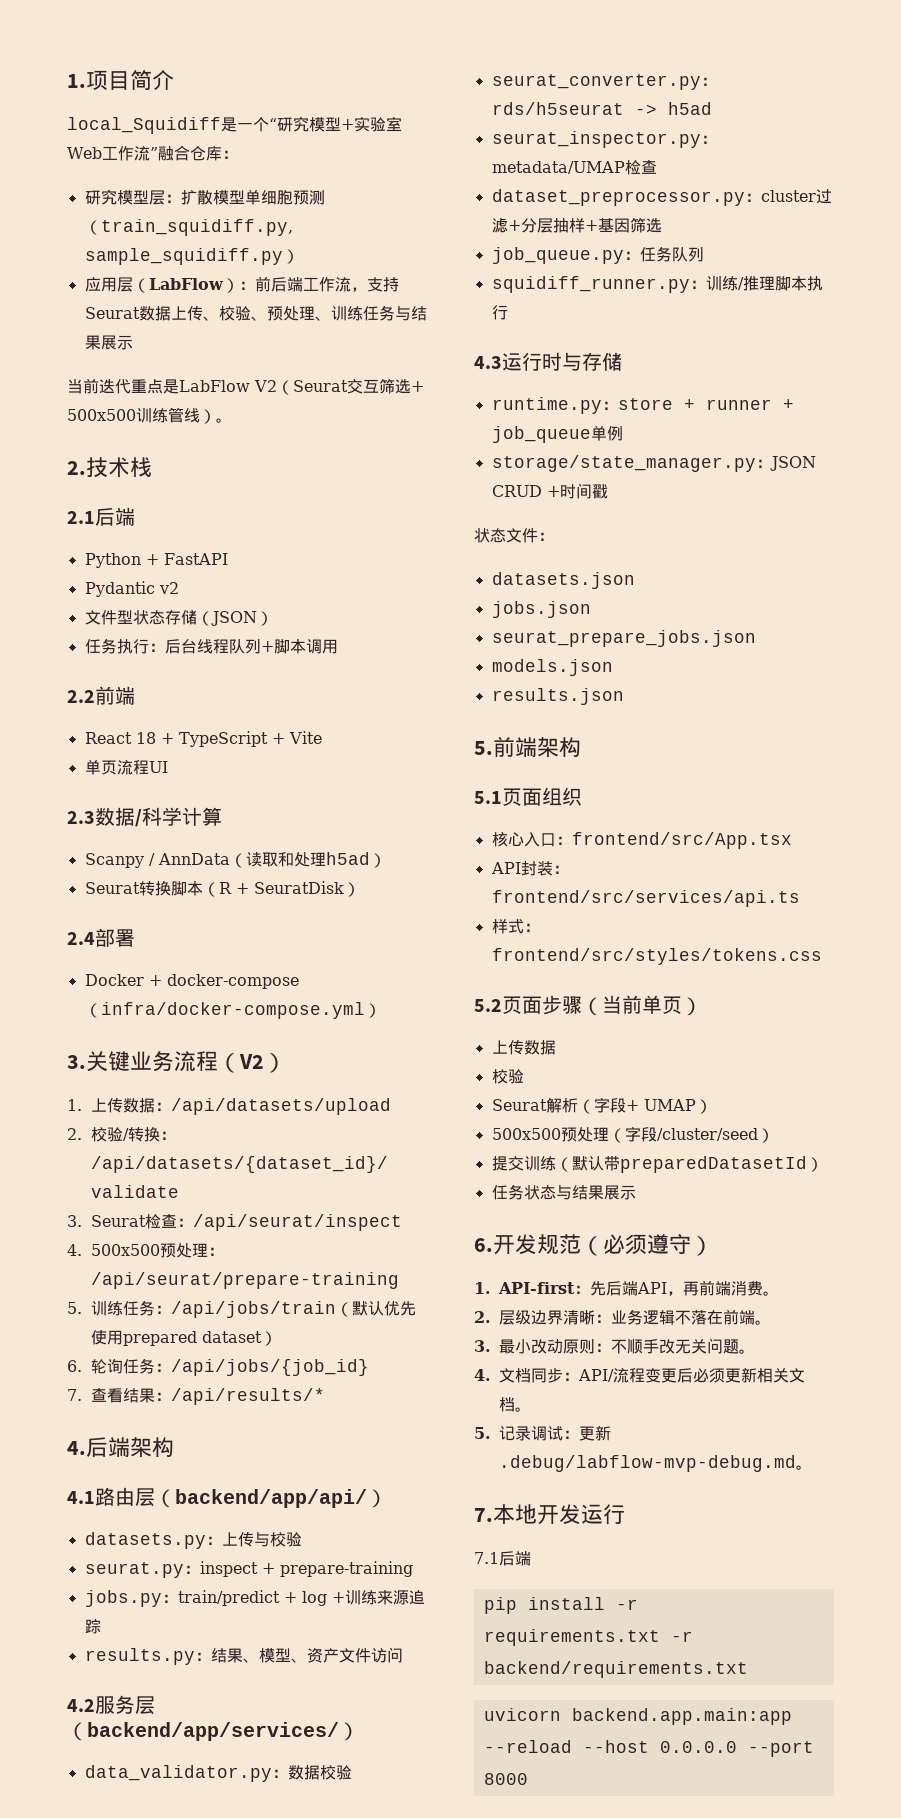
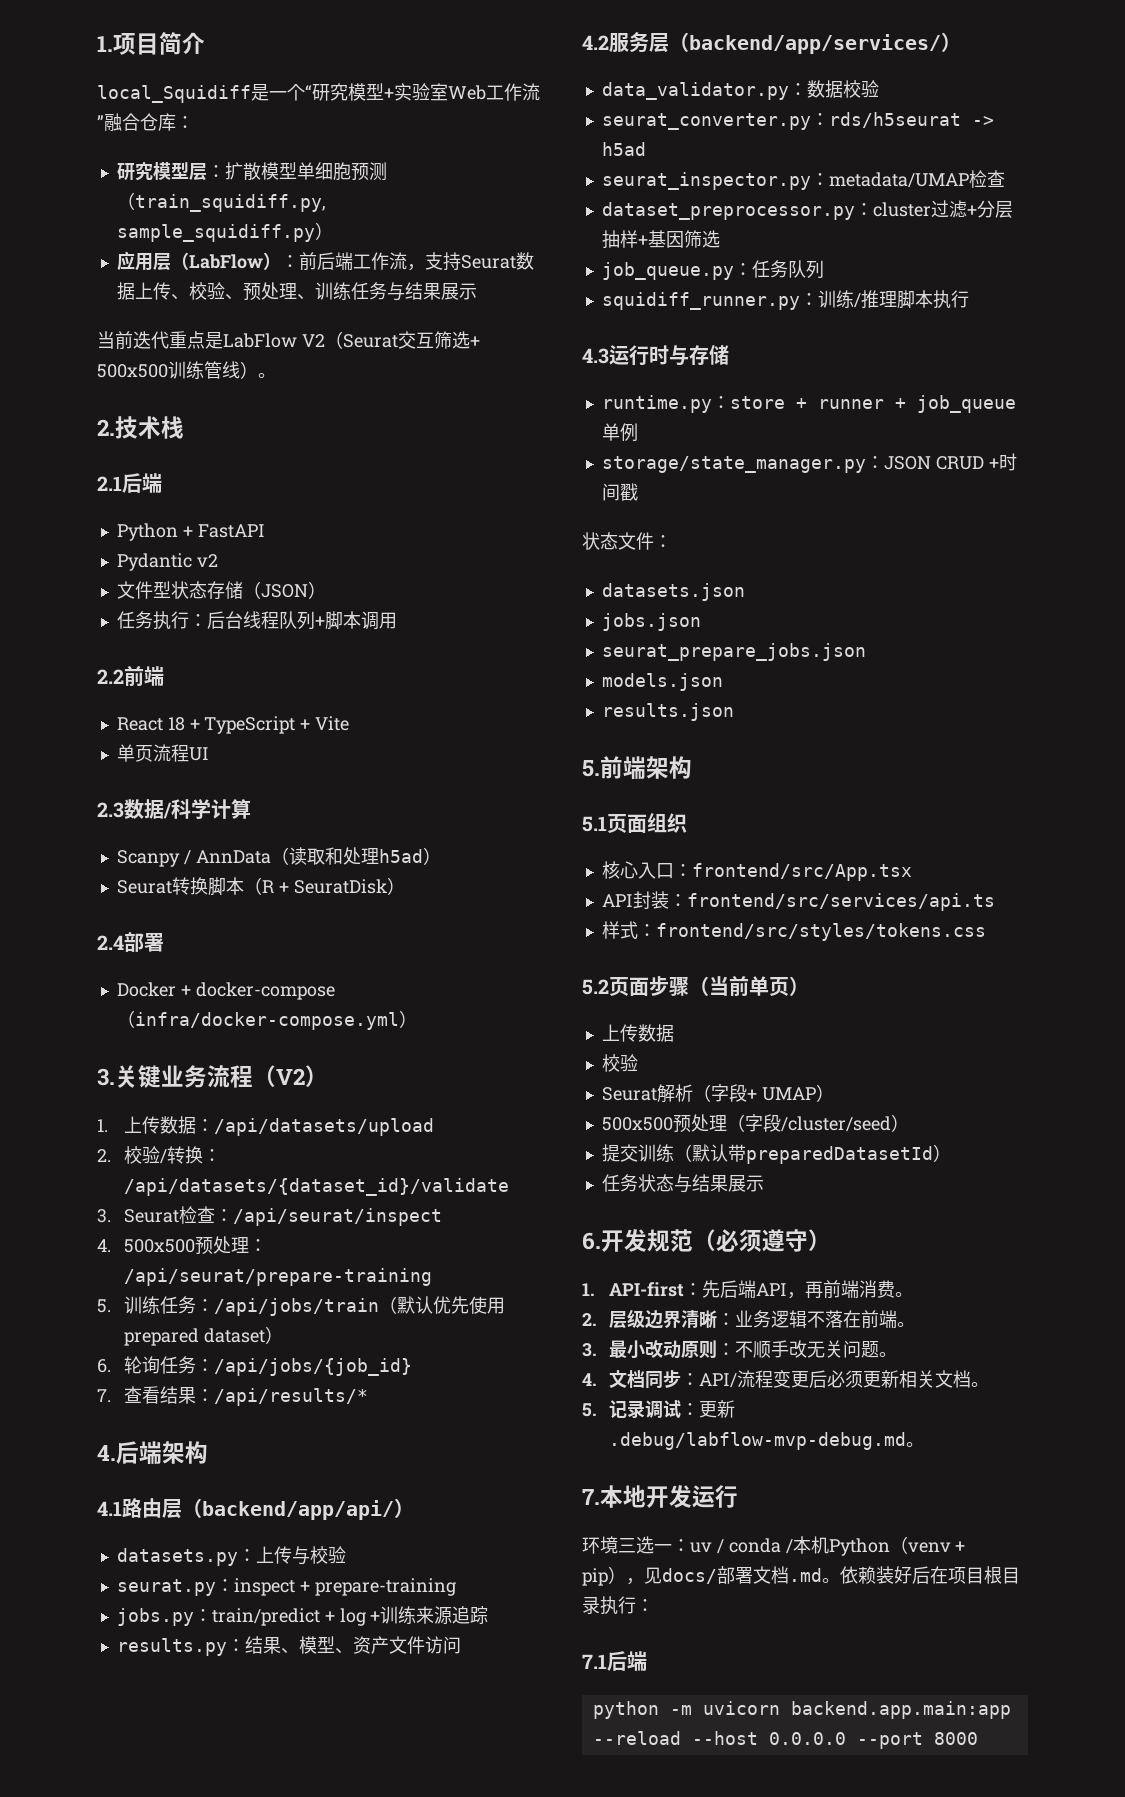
+ 环境三选一：uv / conda /本机Python（venv + pip），见docs/部署文档.md。依赖装好后在项目根目录执行：
  7.1后端
- pip install -r requirements.txt -r backend/requirements.txt
- uvicorn backend.app.main:app --reload --host 0.0.0.0 --port 8000
+ python -m uvicorn backend.app.main:app --reload --host 0.0.0.0 --port 8000

